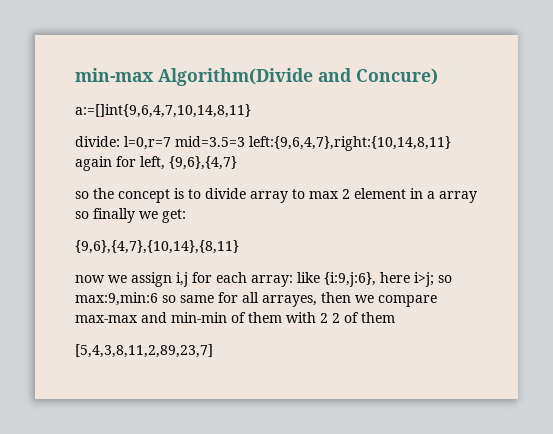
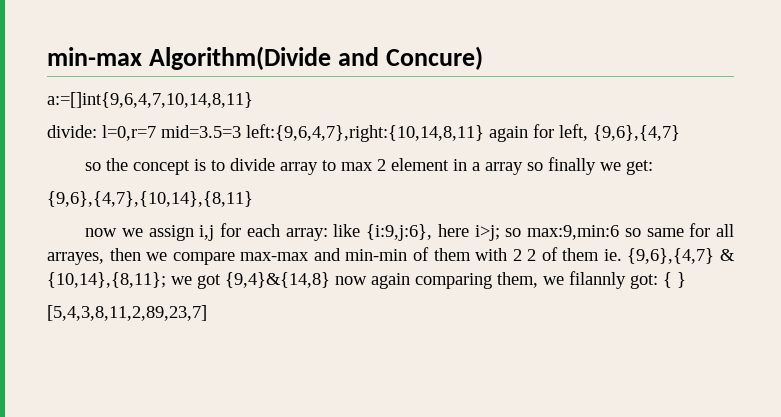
- now we assign i,j for each array: like {i:9,j:6}, here i>j; so max:9,min:6 so same for all arrayes, then we compare max-max and min-min of them with 2 2 of them
+ now we assign i,j for each array: like {i:9,j:6}, here i>j; so max:9,min:6 so same for all arrayes, then we compare max-max and min-min of them with 2 2 of them ie. {9,6},{4,7} & {10,14},{8,11}; we got {9,4}&{14,8} now again comparing them, we filannly got: { }

